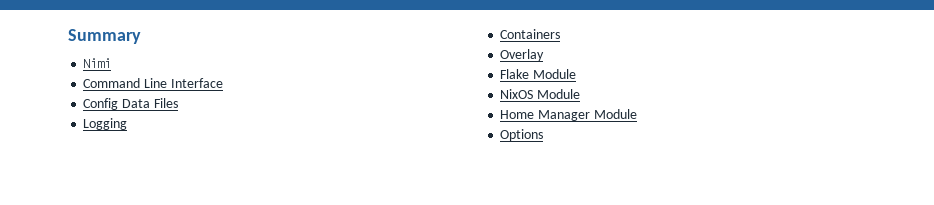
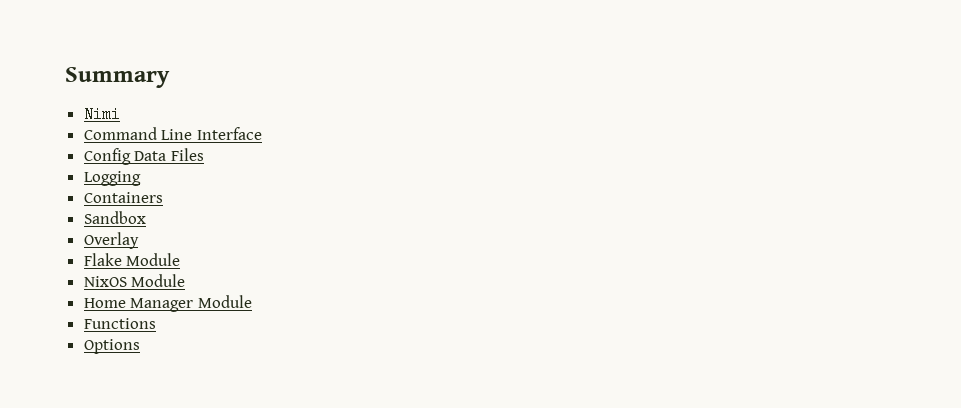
+ Sandbox
+ Functions

